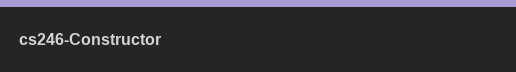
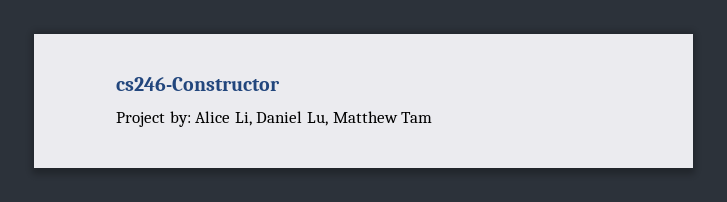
+ Project by: Alice Li, Daniel Lu, Matthew Tam

